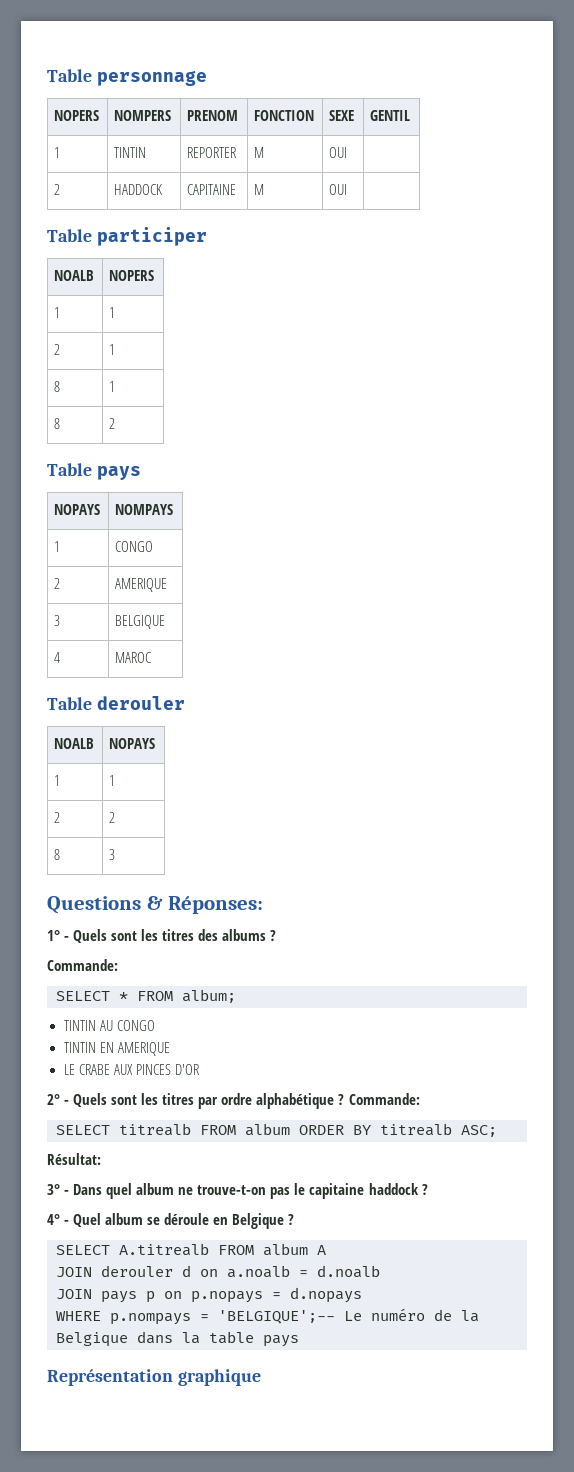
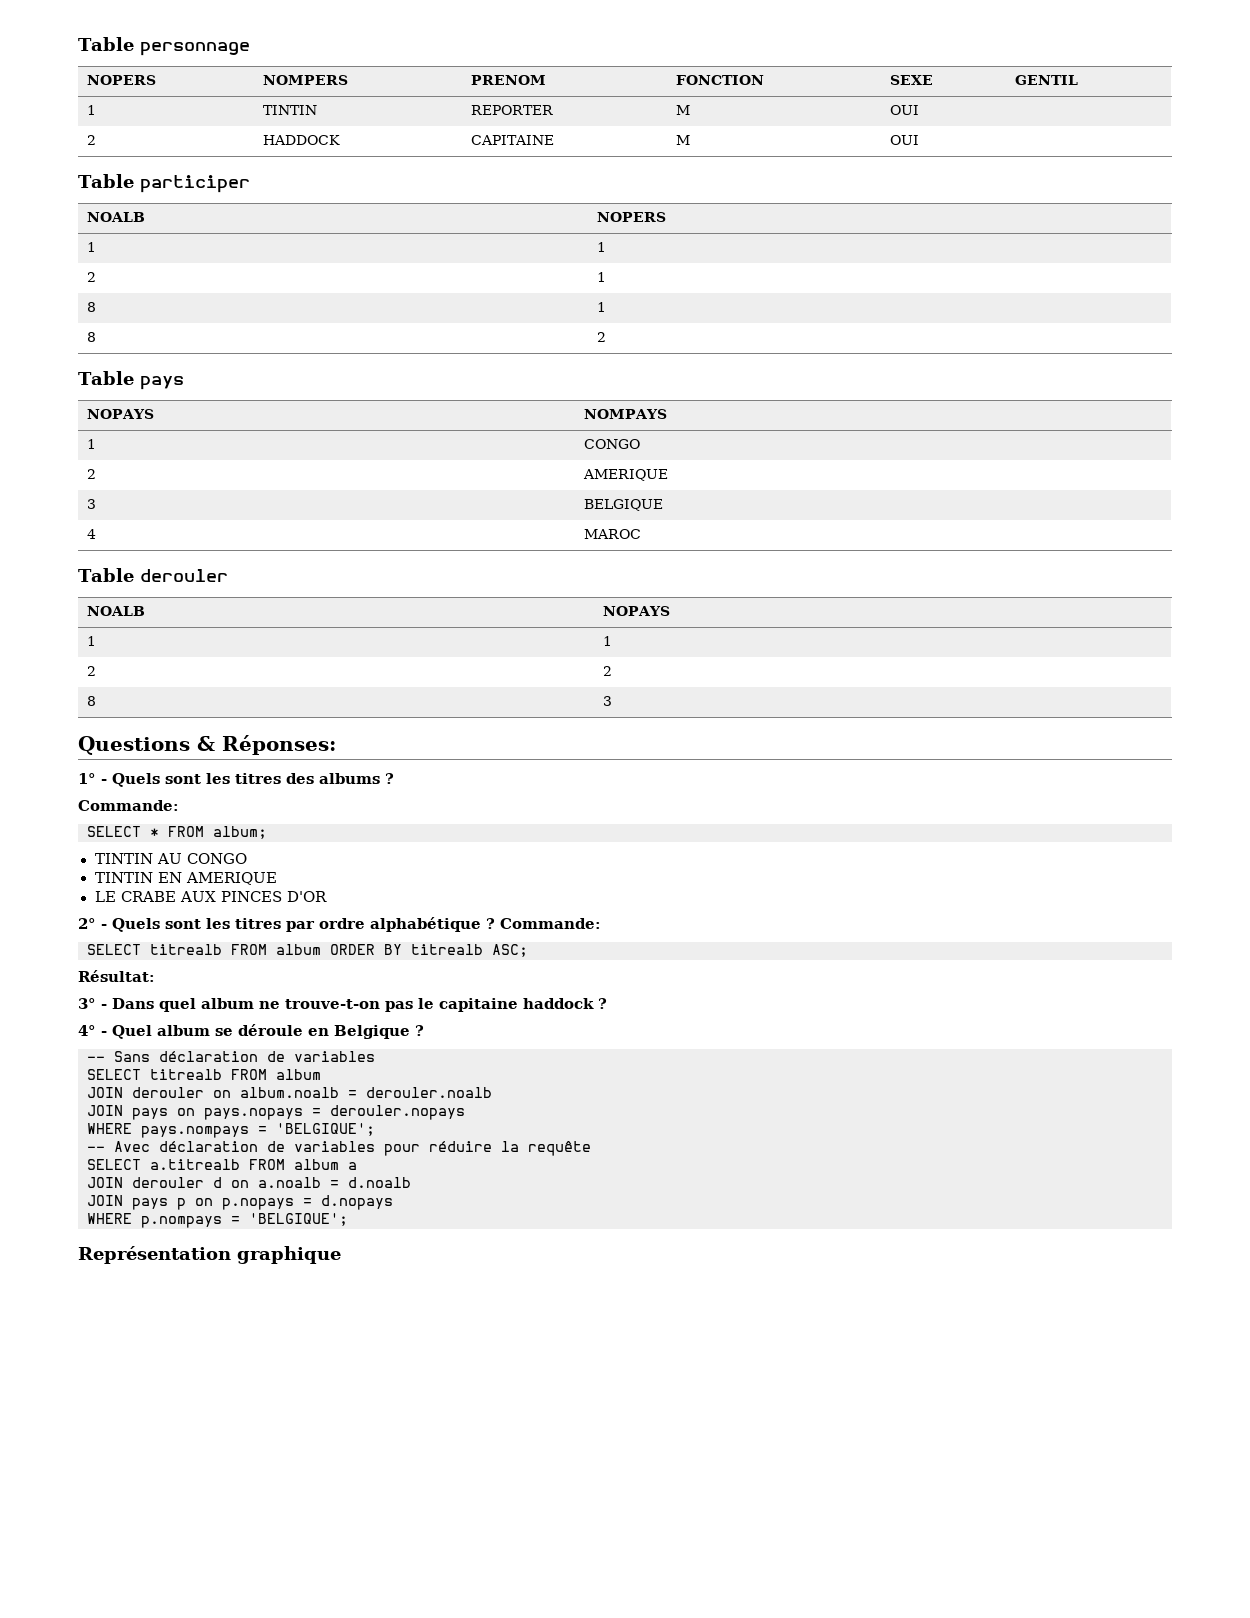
- SELECT A.titrealb FROM album A
+ -- Sans déclaration de variables
+ SELECT titrealb FROM album
+ JOIN derouler on album.noalb = derouler.noalb
+ JOIN pays on pays.nopays = derouler.nopays
+ WHERE pays.nompays = 'BELGIQUE';
+ -- Avec déclaration de variables pour réduire la requête
+ SELECT a.titrealb FROM album a
- WHERE p.nompays = 'BELGIQUE';-- Le numéro de la Belgique dans la table pays
+ WHERE p.nompays = 'BELGIQUE';

